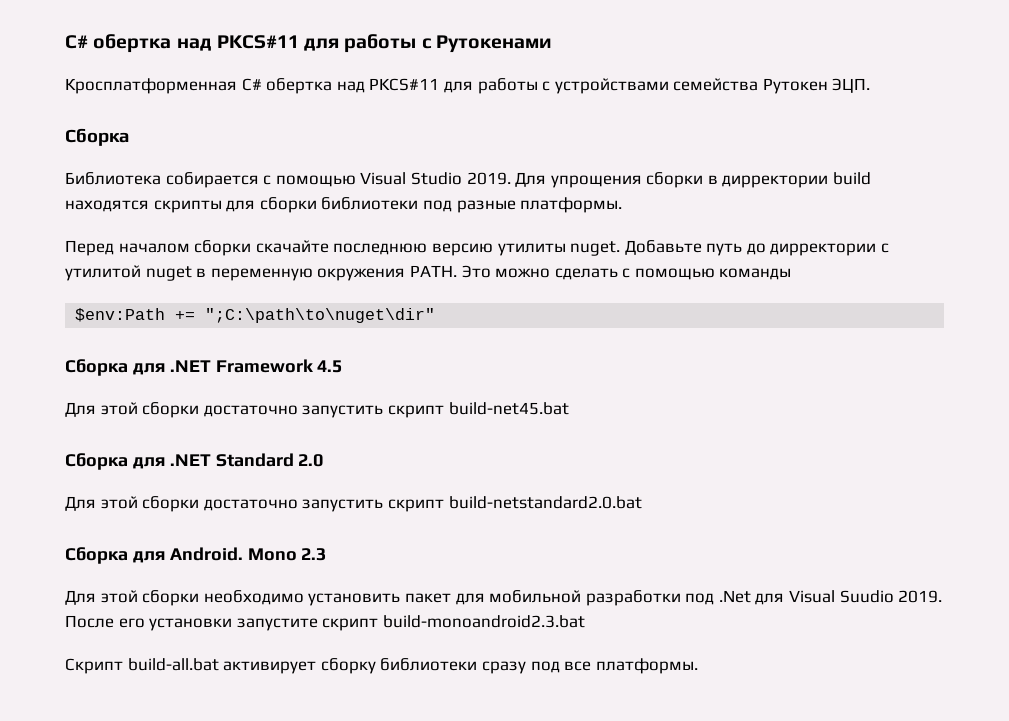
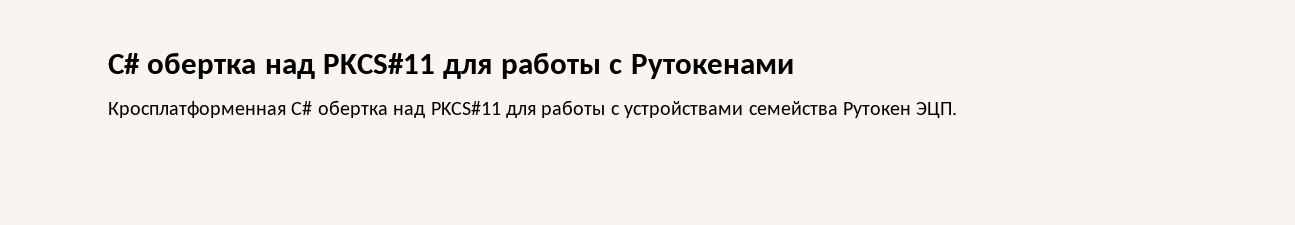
  Кросплатформенная C# обертка над PKCS#11 для работы с устройствами семейства Рутокен ЭЦП.
- Сборка
- Библиотека собирается с помощью Visual Studio 2019. Для упрощения сборки в дирректории build находятся скрипты для сборки библиотеки под разные платформы.
- Перед началом сборки скачайте последнюю версию утилиты nuget. Добавьте путь до дирректории с утилитой nuget в переменную окружения PATH. Это можно сделать с помощью команды
- $env:Path += ";C:\path\to\nuget\dir"
- Сборка для .NET Framework 4.5
- Для этой сборки достаточно запустить скрипт build-net45.bat
- Сборка для .NET Standard 2.0
- Для этой сборки достаточно запустить скрипт build-netstandard2.0.bat
- Сборка для Android. Mono 2.3
- Для этой сборки необходимо установить пакет для мобильной разработки под .Net для Visual Suudio 2019. После его установки запустите скрипт build-monoandroid2.3.bat
- Скрипт build-all.bat активирует сборку библиотеки сразу под все платформы.

